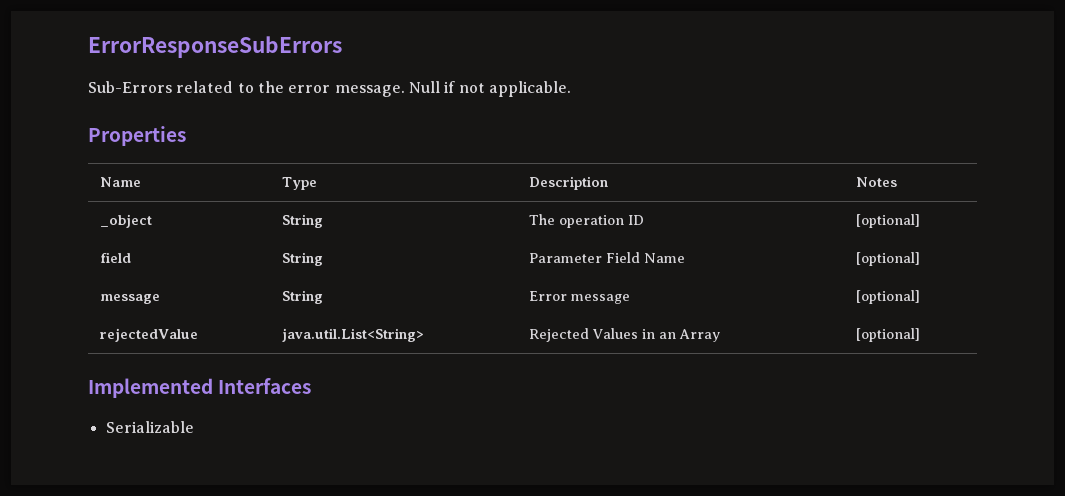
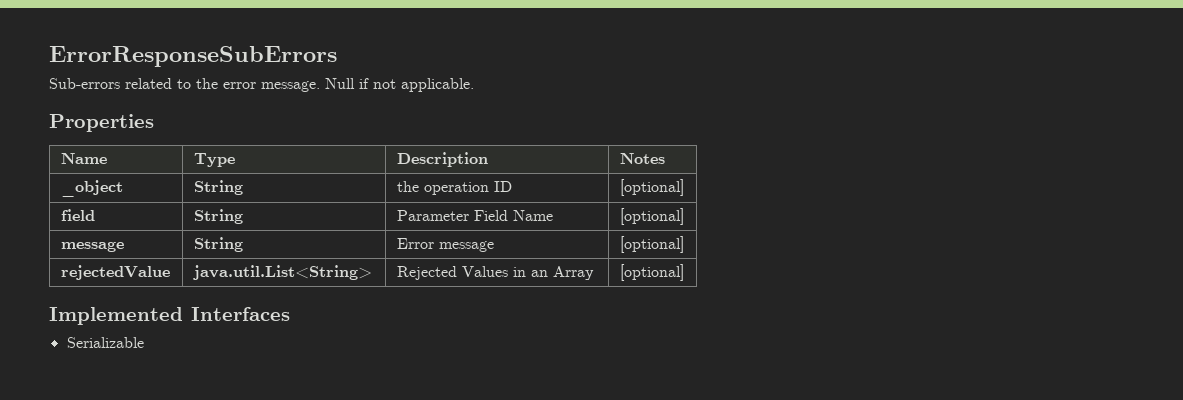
- Sub-Errors related to the error message.
+ Sub-errors related to the error message.
- _object | String | The operation ID | [optional]
+ _object | String | the operation ID | [optional]

